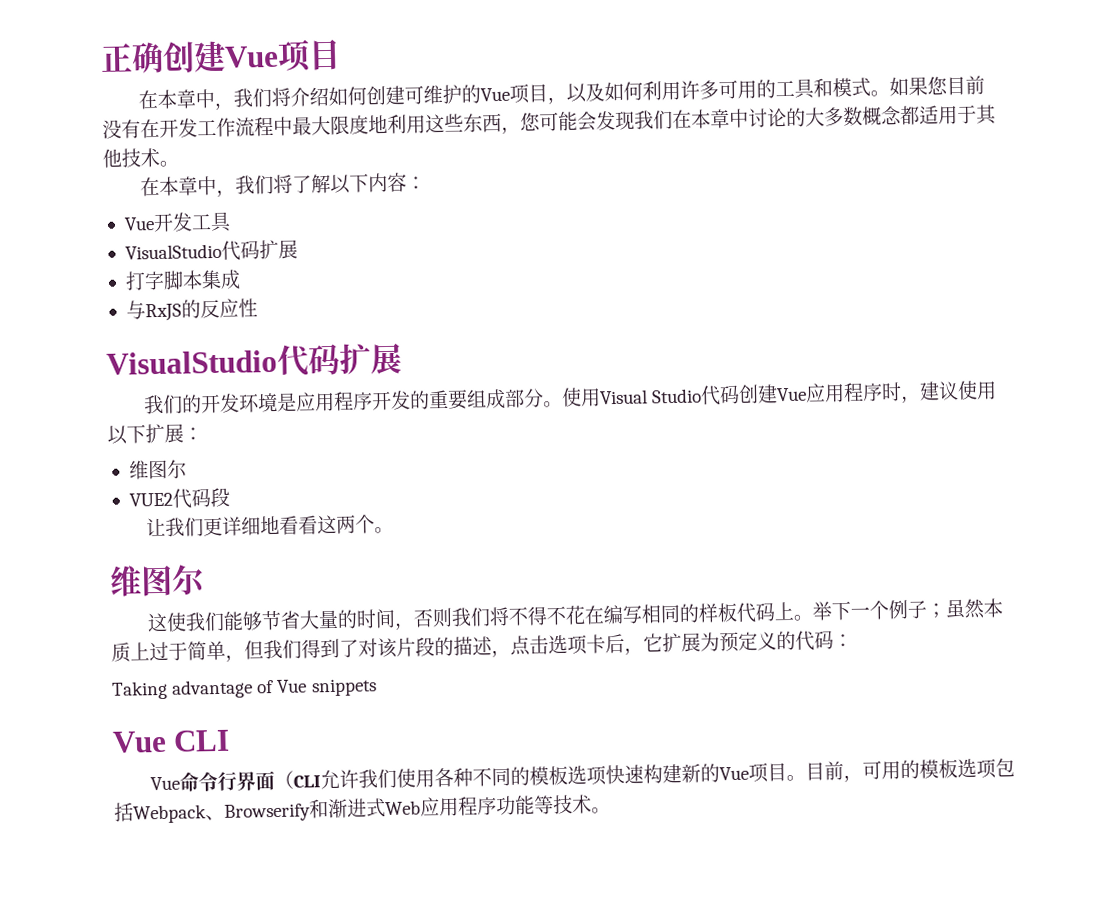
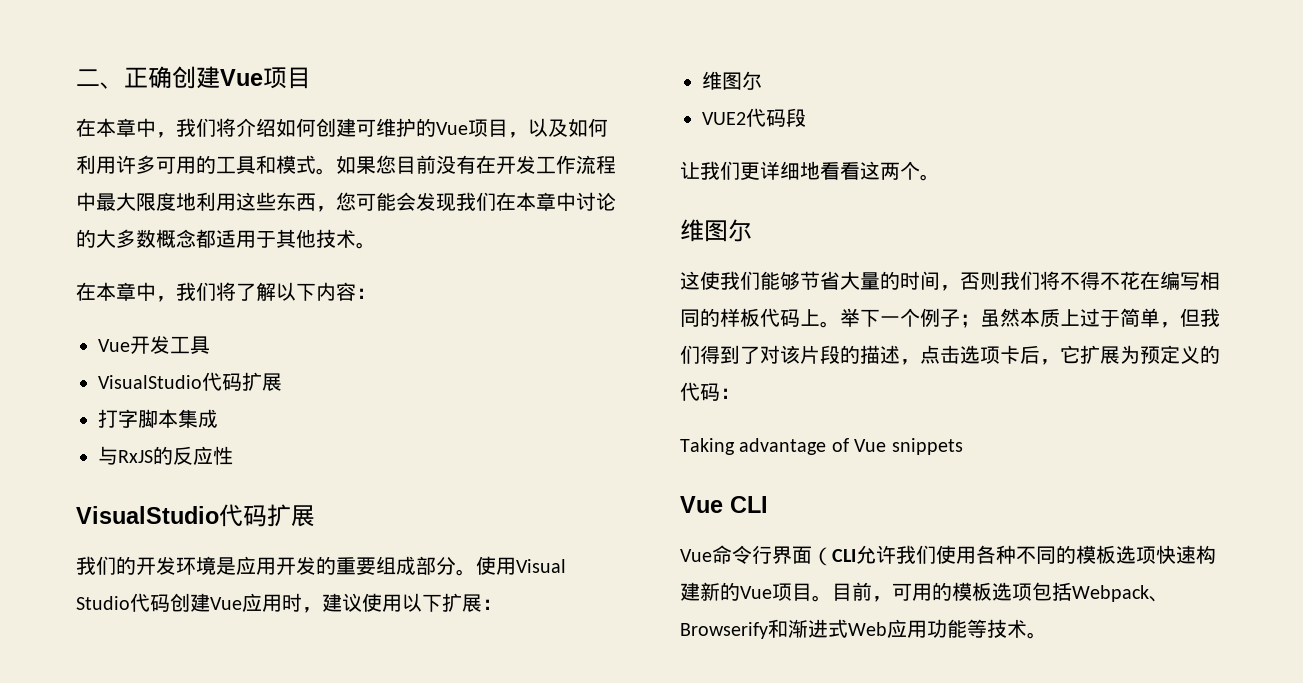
- 正确创建Vue项目
+ 二、正确创建Vue项目
- 我们的开发环境是应用程序开发的重要组成部分。
+ 我们的开发环境是应用开发的重要组成部分。
- 使用Visual Studio代码创建Vue应用程序时，建议使用以下扩展：
+ 使用Visual Studio代码创建Vue应用时，建议使用以下扩展：
- 目前，可用的模板选项包括Webpack、Browserify和渐进式Web应用程序功能等技术。
+ 目前，可用的模板选项包括Webpack、Browserify和渐进式Web应用功能等技术。

